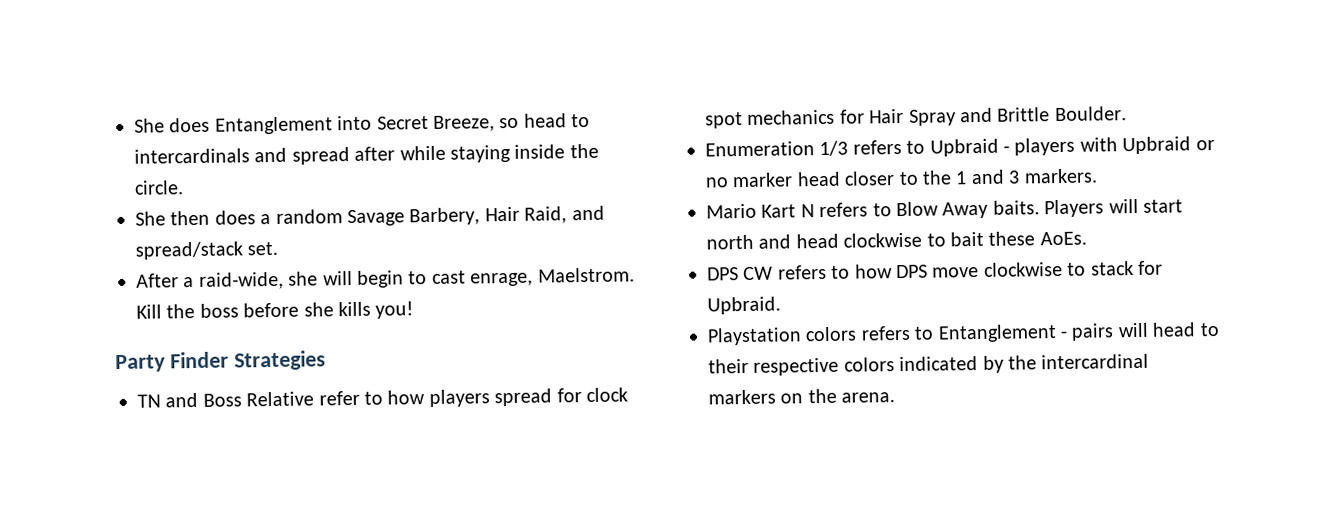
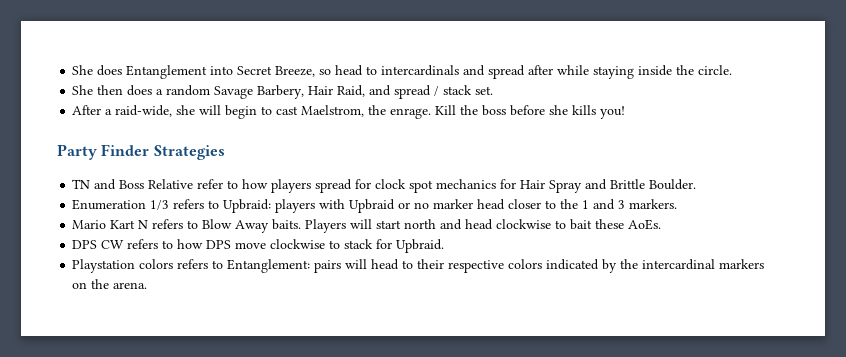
- She then does a random Savage Barbery, Hair Raid, and spread/stack set.
+ She then does a random Savage Barbery, Hair Raid, and spread / stack set.
- After a raid-wide, she will begin to cast enrage, Maelstrom.
+ After a raid-wide, she will begin to cast Maelstrom, the enrage.
- Enumeration 1/3 refers to Upbraid - players with Upbraid or no marker head closer to the 1 and 3 markers.
+ Enumeration 1/3 refers to Upbraid: players with Upbraid or no marker head closer to the 1 and 3 markers.
- Playstation colors refers to Entanglement - pairs will head to their respective colors indicated by the intercardinal markers on the arena.
+ Playstation colors refers to Entanglement: pairs will head to their respective colors indicated by the intercardinal markers on the arena.

